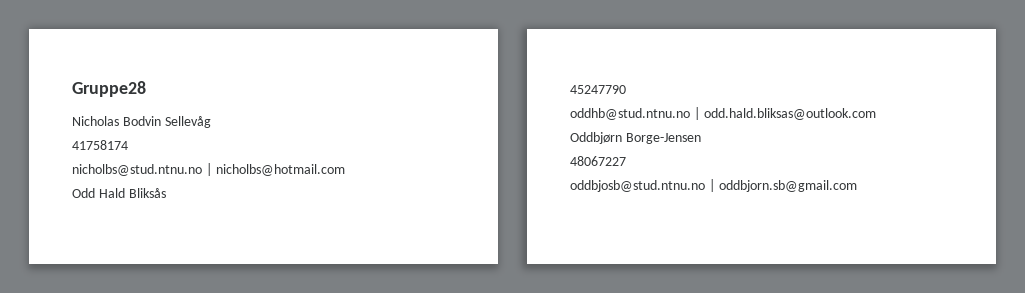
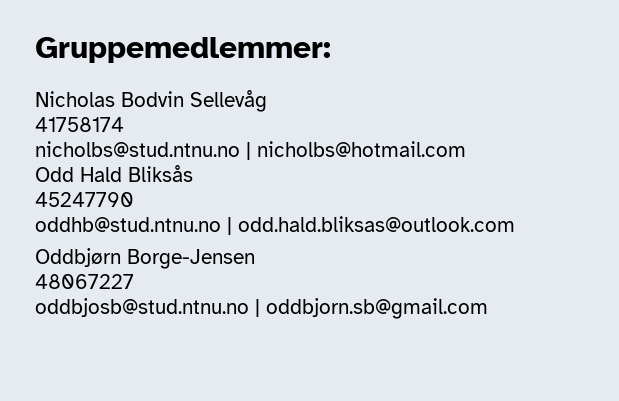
- Gruppe28
+ Gruppemedlemmer:

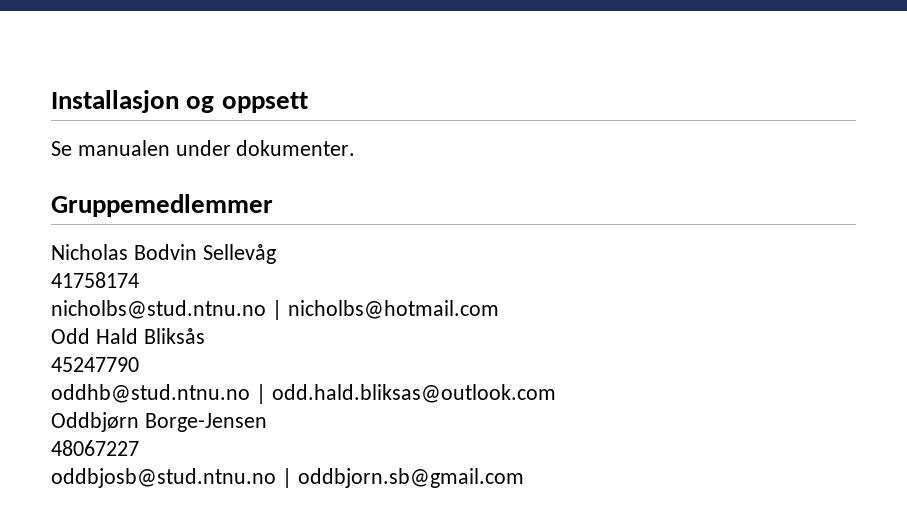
- Gruppemedlemmer:
+ Installasjon og oppsett
+ Se manualen under dokumenter.
+ Gruppemedlemmer

